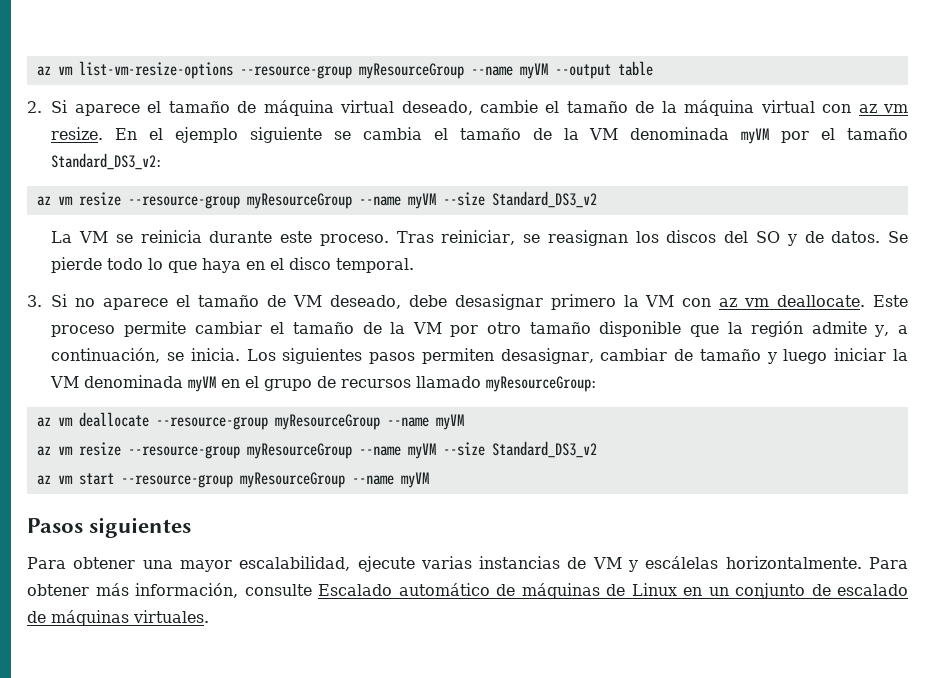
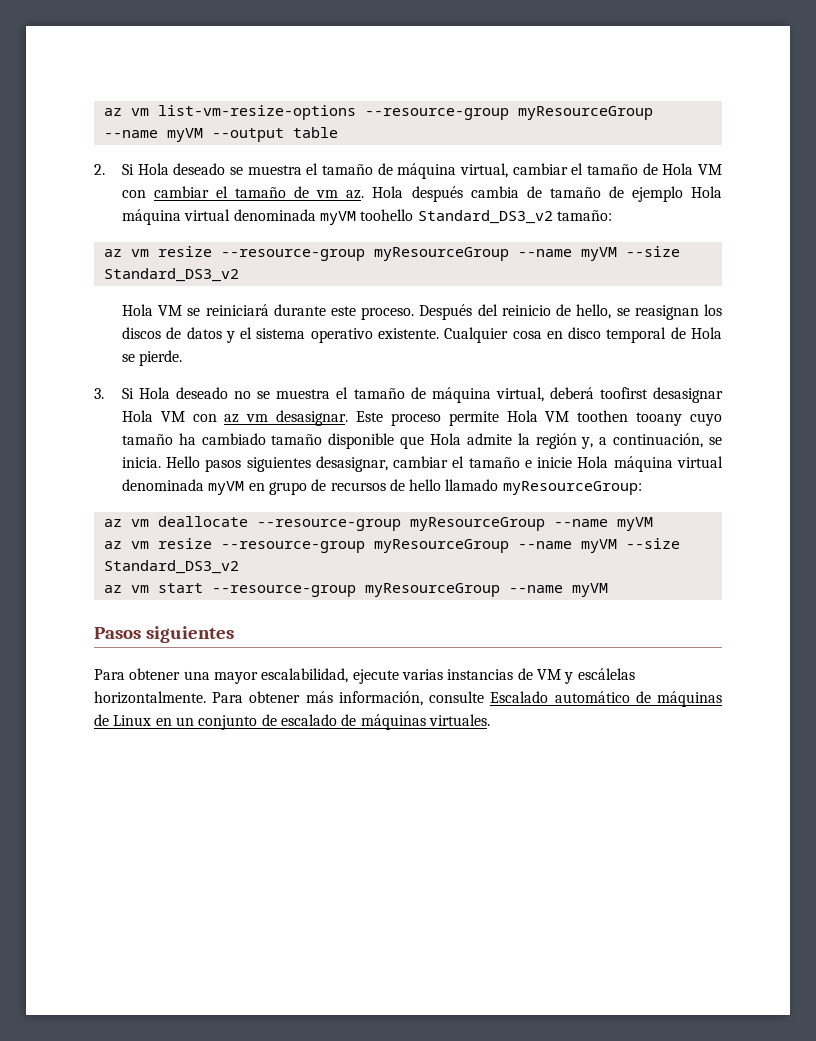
- 2. Si aparece el tamaño de máquina virtual deseado, cambie el tamaño de la máquina virtual con az vm resize. En el ejemplo siguiente se cambia el tamaño de la VM denominada myVM por el tamaño Standard_DS3_v2:
+ 2. Si Hola deseado se muestra el tamaño de máquina virtual, cambiar el tamaño de Hola VM con cambiar el tamaño de vm az. Hola después cambia de tamaño de ejemplo Hola máquina virtual denominada myVM toohello Standard_DS3_v2 tamaño:
  az vm resize --resource-group myResourceGroup --name myVM --size Standard_DS3_v2
- La VM se reinicia durante este proceso.
+ Hola VM se reiniciará durante este proceso.
- Tras reiniciar, se reasignan los discos del SO y de datos. Se pierde todo lo que haya en el disco temporal.
- 3. Si no aparece el tamaño de VM deseado, debe desasignar primero la VM con az vm deallocate.
+ Después del reinicio de hello, se reasignan los discos de datos y el sistema operativo existente. Cualquier cosa en disco temporal de Hola se pierde.
+ 3. Si Hola deseado no se muestra el tamaño de máquina virtual, deberá toofirst desasignar Hola VM con az vm desasignar.
- Este proceso permite cambiar el tamaño de la VM por otro tamaño disponible que la región admite y, a continuación, se inicia.
+ Este proceso permite Hola VM toothen tooany cuyo tamaño ha cambiado tamaño disponible que Hola admite la región y, a continuación, se inicia.
- Los siguientes pasos permiten desasignar, cambiar de tamaño y luego iniciar la VM denominada myVM en el grupo de recursos llamado myResourceGroup:
+ Hello pasos siguientes desasignar, cambiar el tamaño e inicie Hola máquina virtual denominada myVM en grupo de recursos de hello llamado myResourceGroup:

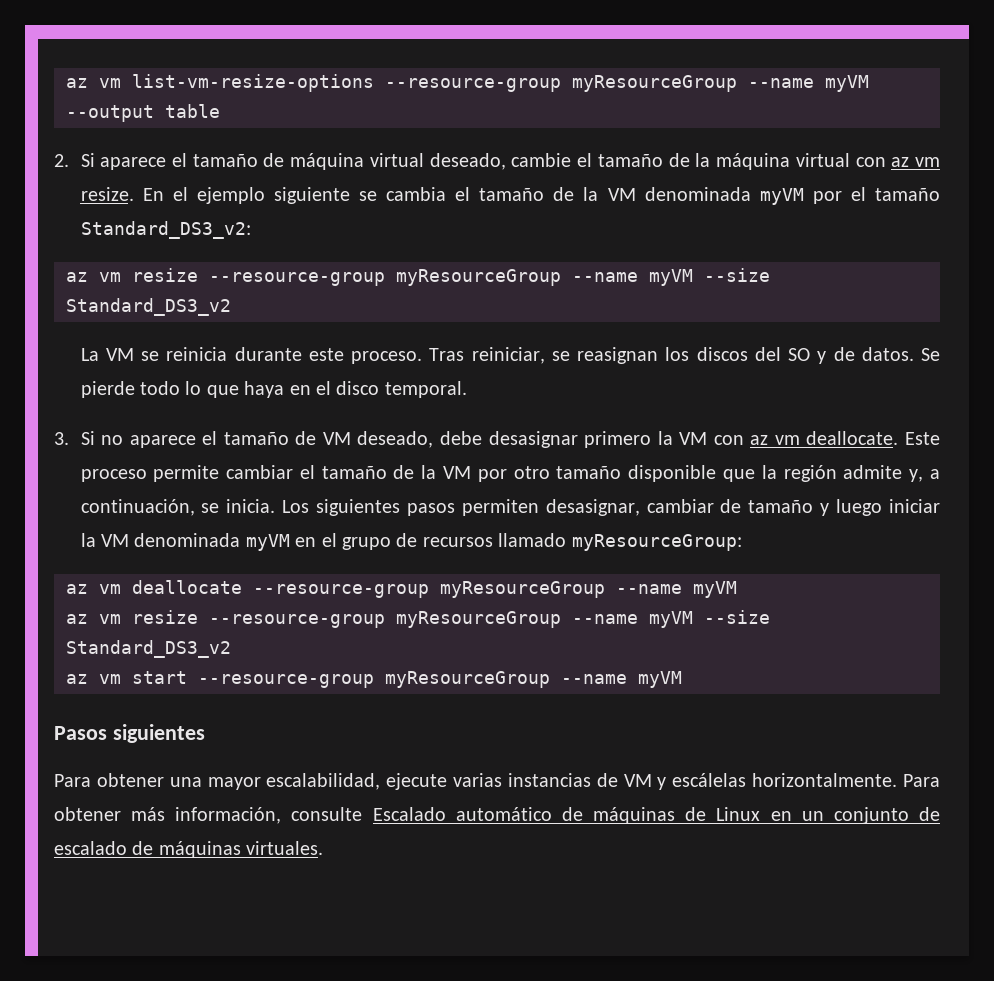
- 2. Si Hola deseado se muestra el tamaño de máquina virtual, cambiar el tamaño de Hola VM con cambiar el tamaño de vm az. Hola después cambia de tamaño de ejemplo Hola máquina virtual denominada myVM toohello Standard_DS3_v2 tamaño:
+ 2. Si aparece el tamaño de máquina virtual deseado, cambie el tamaño de la máquina virtual con az vm resize. En el ejemplo siguiente se cambia el tamaño de la VM denominada myVM por el tamaño Standard_DS3_v2:
  az vm resize --resource-group myResourceGroup --name myVM --size Standard_DS3_v2
- Hola VM se reiniciará durante este proceso.
+ La VM se reinicia durante este proceso.
- Después del reinicio de hello, se reasignan los discos de datos y el sistema operativo existente. Cualquier cosa en disco temporal de Hola se pierde.
- 3. Si Hola deseado no se muestra el tamaño de máquina virtual, deberá toofirst desasignar Hola VM con az vm desasignar.
+ Tras reiniciar, se reasignan los discos del SO y de datos. Se pierde todo lo que haya en el disco temporal.
+ 3. Si no aparece el tamaño de VM deseado, debe desasignar primero la VM con az vm deallocate.
- Este proceso permite Hola VM toothen tooany cuyo tamaño ha cambiado tamaño disponible que Hola admite la región y, a continuación, se inicia.
+ Este proceso permite cambiar el tamaño de la VM por otro tamaño disponible que la región admite y, a continuación, se inicia.
- Hello pasos siguientes desasignar, cambiar el tamaño e inicie Hola máquina virtual denominada myVM en grupo de recursos de hello llamado myResourceGroup:
+ Los siguientes pasos permiten desasignar, cambiar de tamaño y luego iniciar la VM denominada myVM en el grupo de recursos llamado myResourceGroup:

